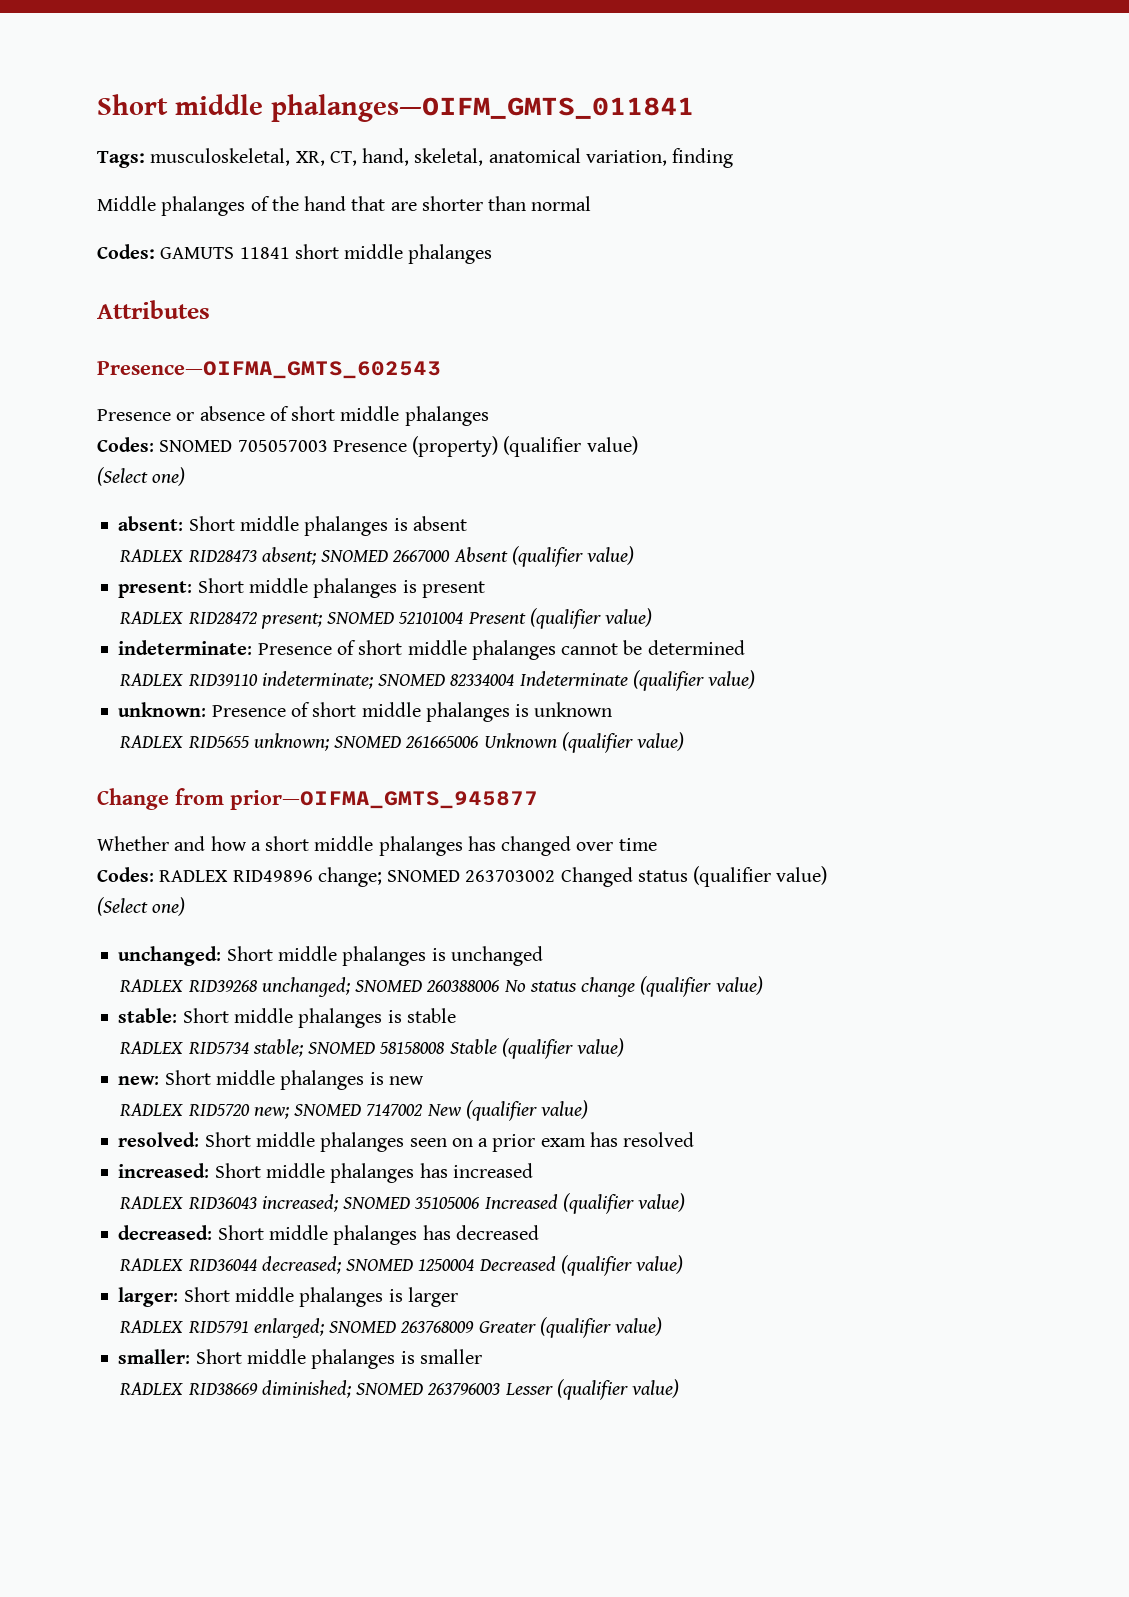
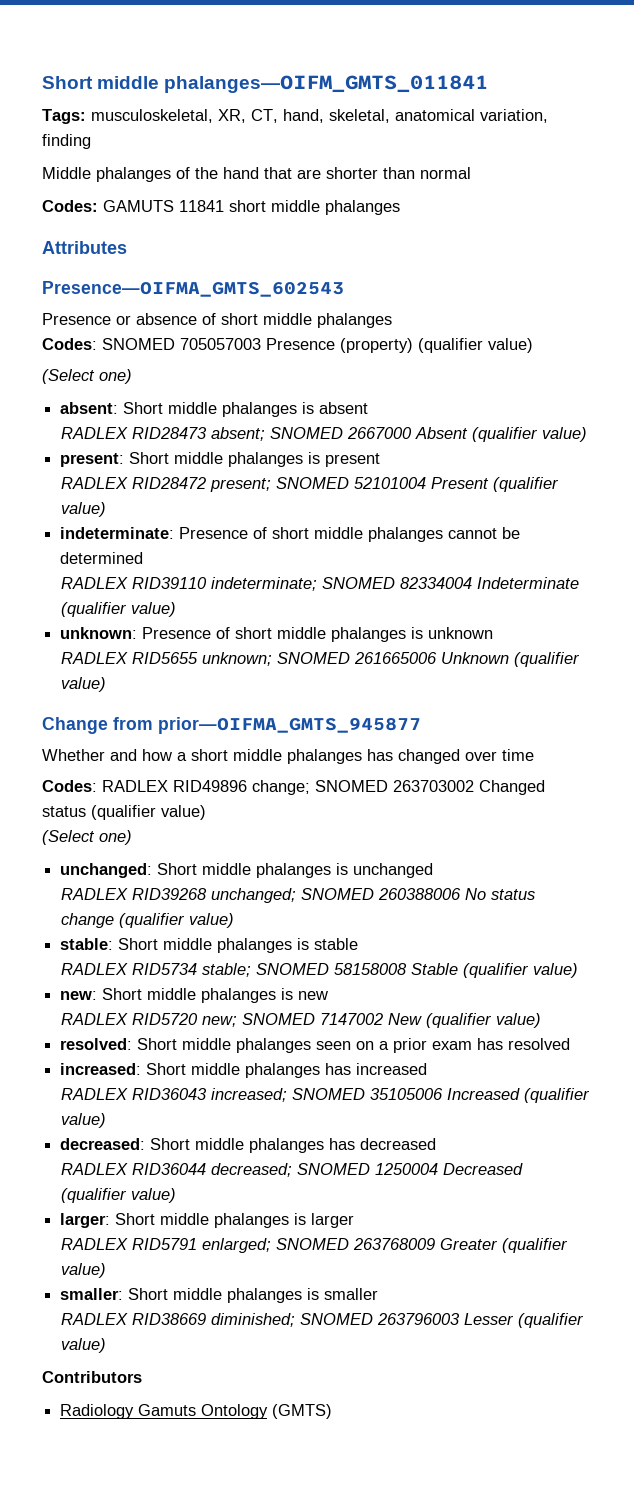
+ Contributors
+ Radiology Gamuts Ontology (GMTS)

